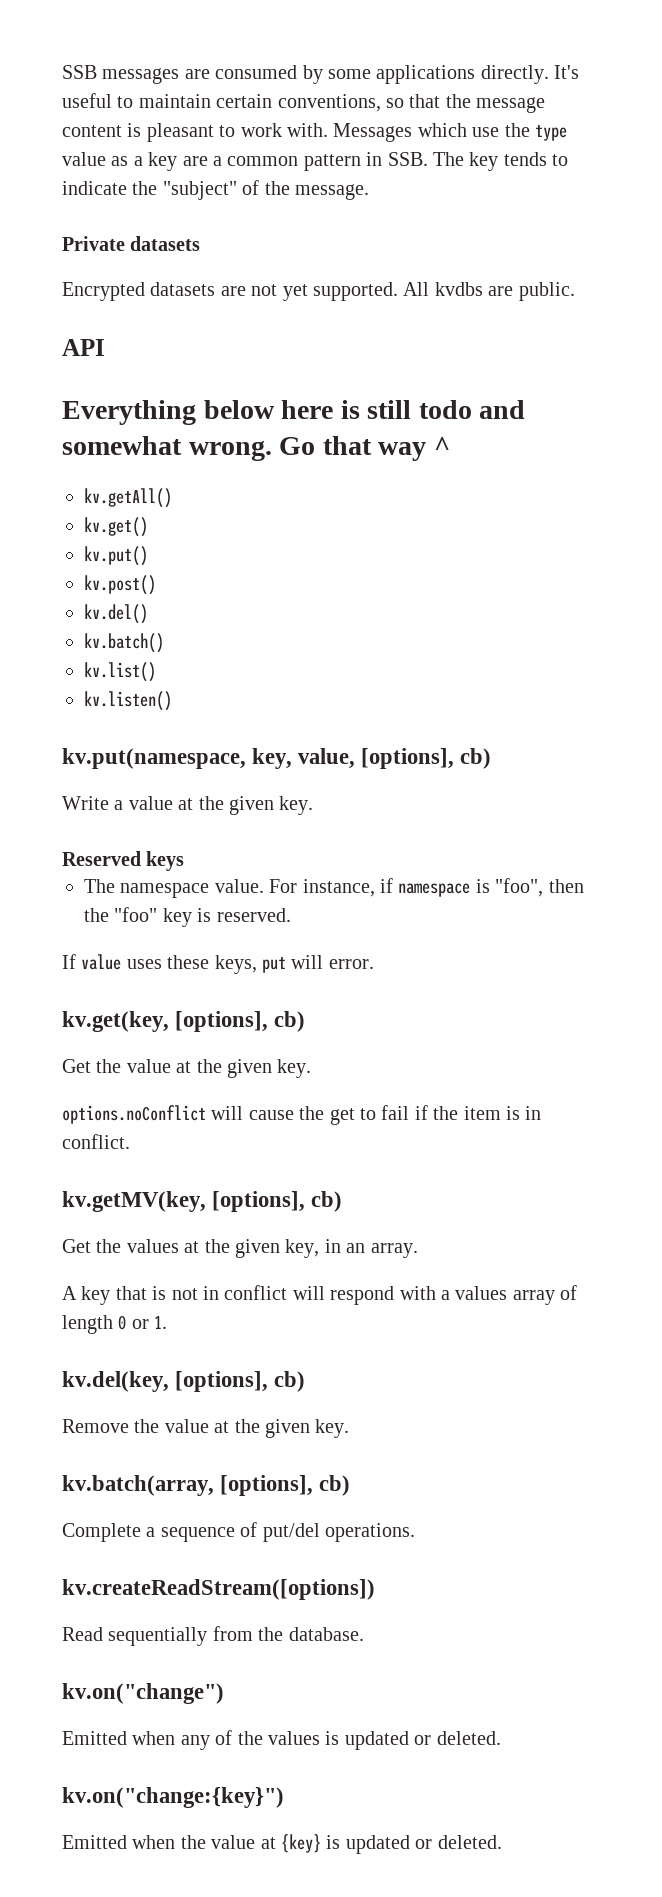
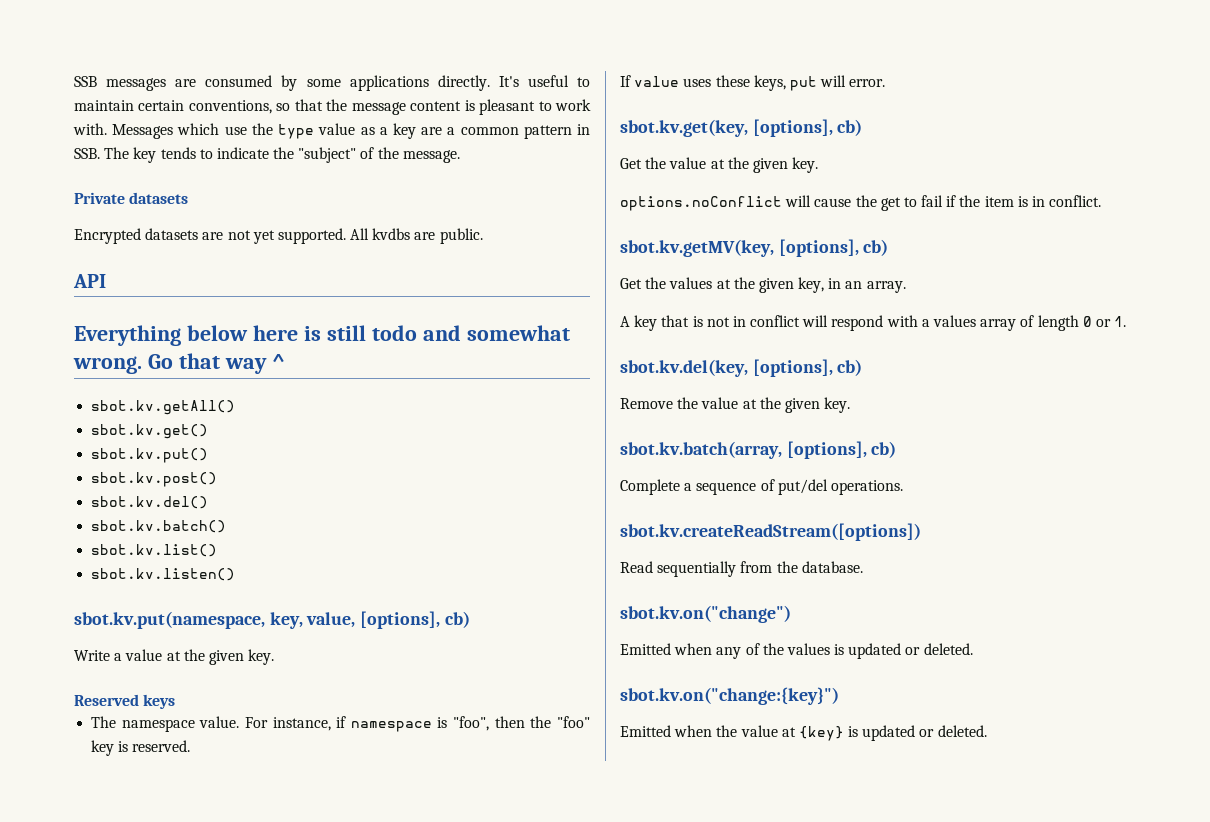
- kv.getAll()
- kv.get()
- kv.put()
- kv.post()
- kv.del()
- kv.batch()
- kv.list()
- kv.listen()
- kv.put(namespace, key, value, [options], cb)
+ sbot.kv.getAll()
+ sbot.kv.get()
+ sbot.kv.put()
+ sbot.kv.post()
+ sbot.kv.del()
+ sbot.kv.batch()
+ sbot.kv.list()
+ sbot.kv.listen()
+ sbot.kv.put(namespace, key, value, [options], cb)
- kv.get(key, [options], cb)
+ sbot.kv.get(key, [options], cb)
- kv.getMV(key, [options], cb)
+ sbot.kv.getMV(key, [options], cb)
- kv.del(key, [options], cb)
+ sbot.kv.del(key, [options], cb)
- kv.batch(array, [options], cb)
+ sbot.kv.batch(array, [options], cb)
- kv.createReadStream([options])
+ sbot.kv.createReadStream([options])
- kv.on("change")
+ sbot.kv.on("change")
- kv.on("change:{key}")
+ sbot.kv.on("change:{key}")

